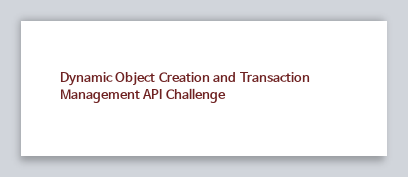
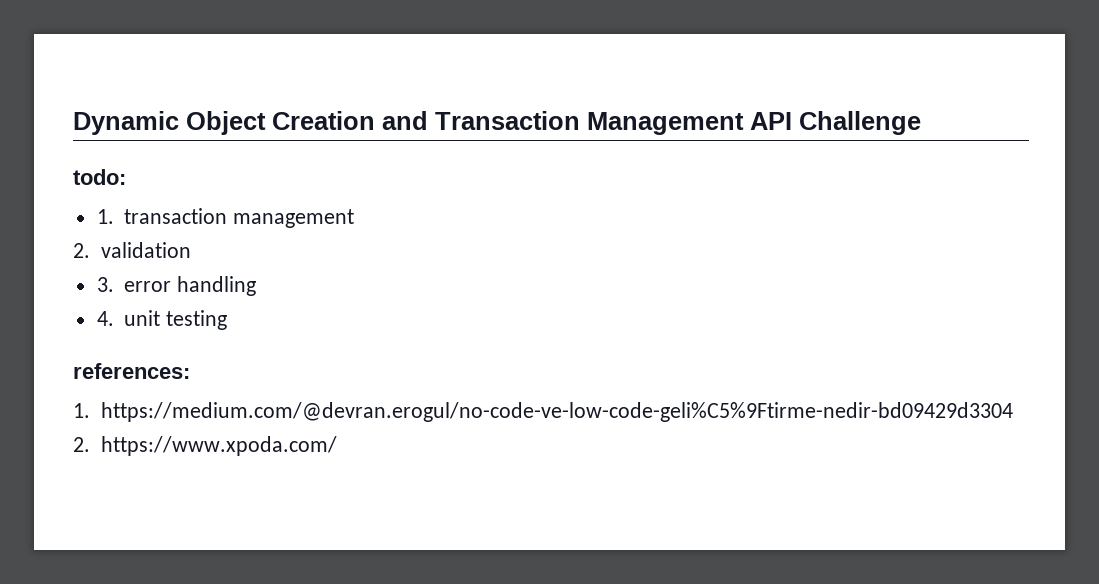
+ todo:
+ 1. transaction management
+ 2. validation
+ 3. error handling
+ 4. unit testing
+ references:
+ 1. https://medium.com/@devran.erogul/no-code-ve-low-code-geli%C5%9Ftirme-nedir-bd09429d3304
+ 2. https://www.xpoda.com/

